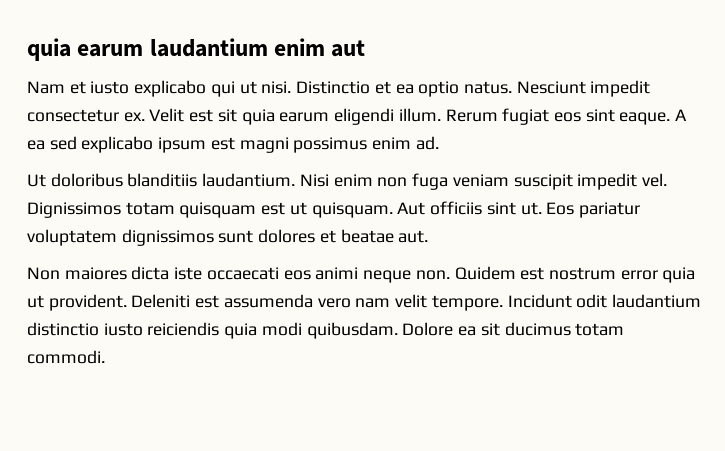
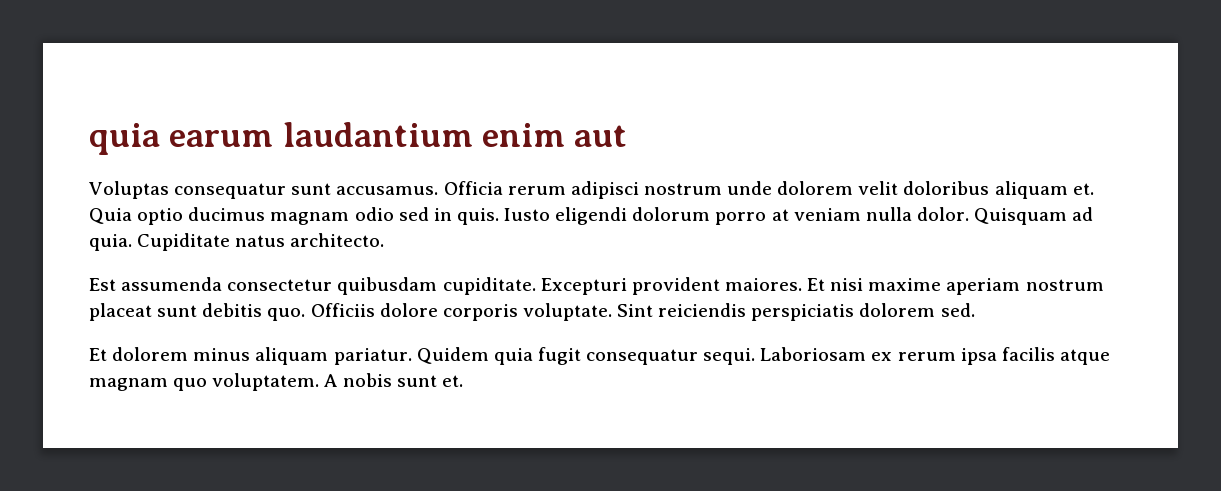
- Nam et iusto explicabo qui ut nisi. Distinctio et ea optio natus. Nesciunt impedit consectetur ex. Velit est sit quia earum eligendi illum. Rerum fugiat eos sint eaque. A ea sed explicabo ipsum est magni possimus enim ad.
- Ut doloribus blanditiis laudantium. Nisi enim non fuga veniam suscipit impedit vel. Dignissimos totam quisquam est ut quisquam. Aut officiis sint ut. Eos pariatur voluptatem dignissimos sunt dolores et beatae aut.
- Non maiores dicta iste occaecati eos animi neque non. Quidem est nostrum error quia ut provident. Deleniti est assumenda vero nam velit tempore. Incidunt odit laudantium distinctio iusto reiciendis quia modi quibusdam. Dolore ea sit ducimus totam commodi.
+ Voluptas consequatur sunt accusamus. Officia rerum adipisci nostrum unde dolorem velit doloribus aliquam et. Quia optio ducimus magnam odio sed in quis. Iusto eligendi dolorum porro at veniam nulla dolor. Quisquam ad quia. Cupiditate natus architecto.
+ Est assumenda consectetur quibusdam cupiditate. Excepturi provident maiores. Et nisi maxime aperiam nostrum placeat sunt debitis quo. Officiis dolore corporis voluptate. Sint reiciendis perspiciatis dolorem sed.
+ Et dolorem minus aliquam pariatur. Quidem quia fugit consequatur sequi. Laboriosam ex rerum ipsa facilis atque magnam quo voluptatem. A nobis sunt et.

